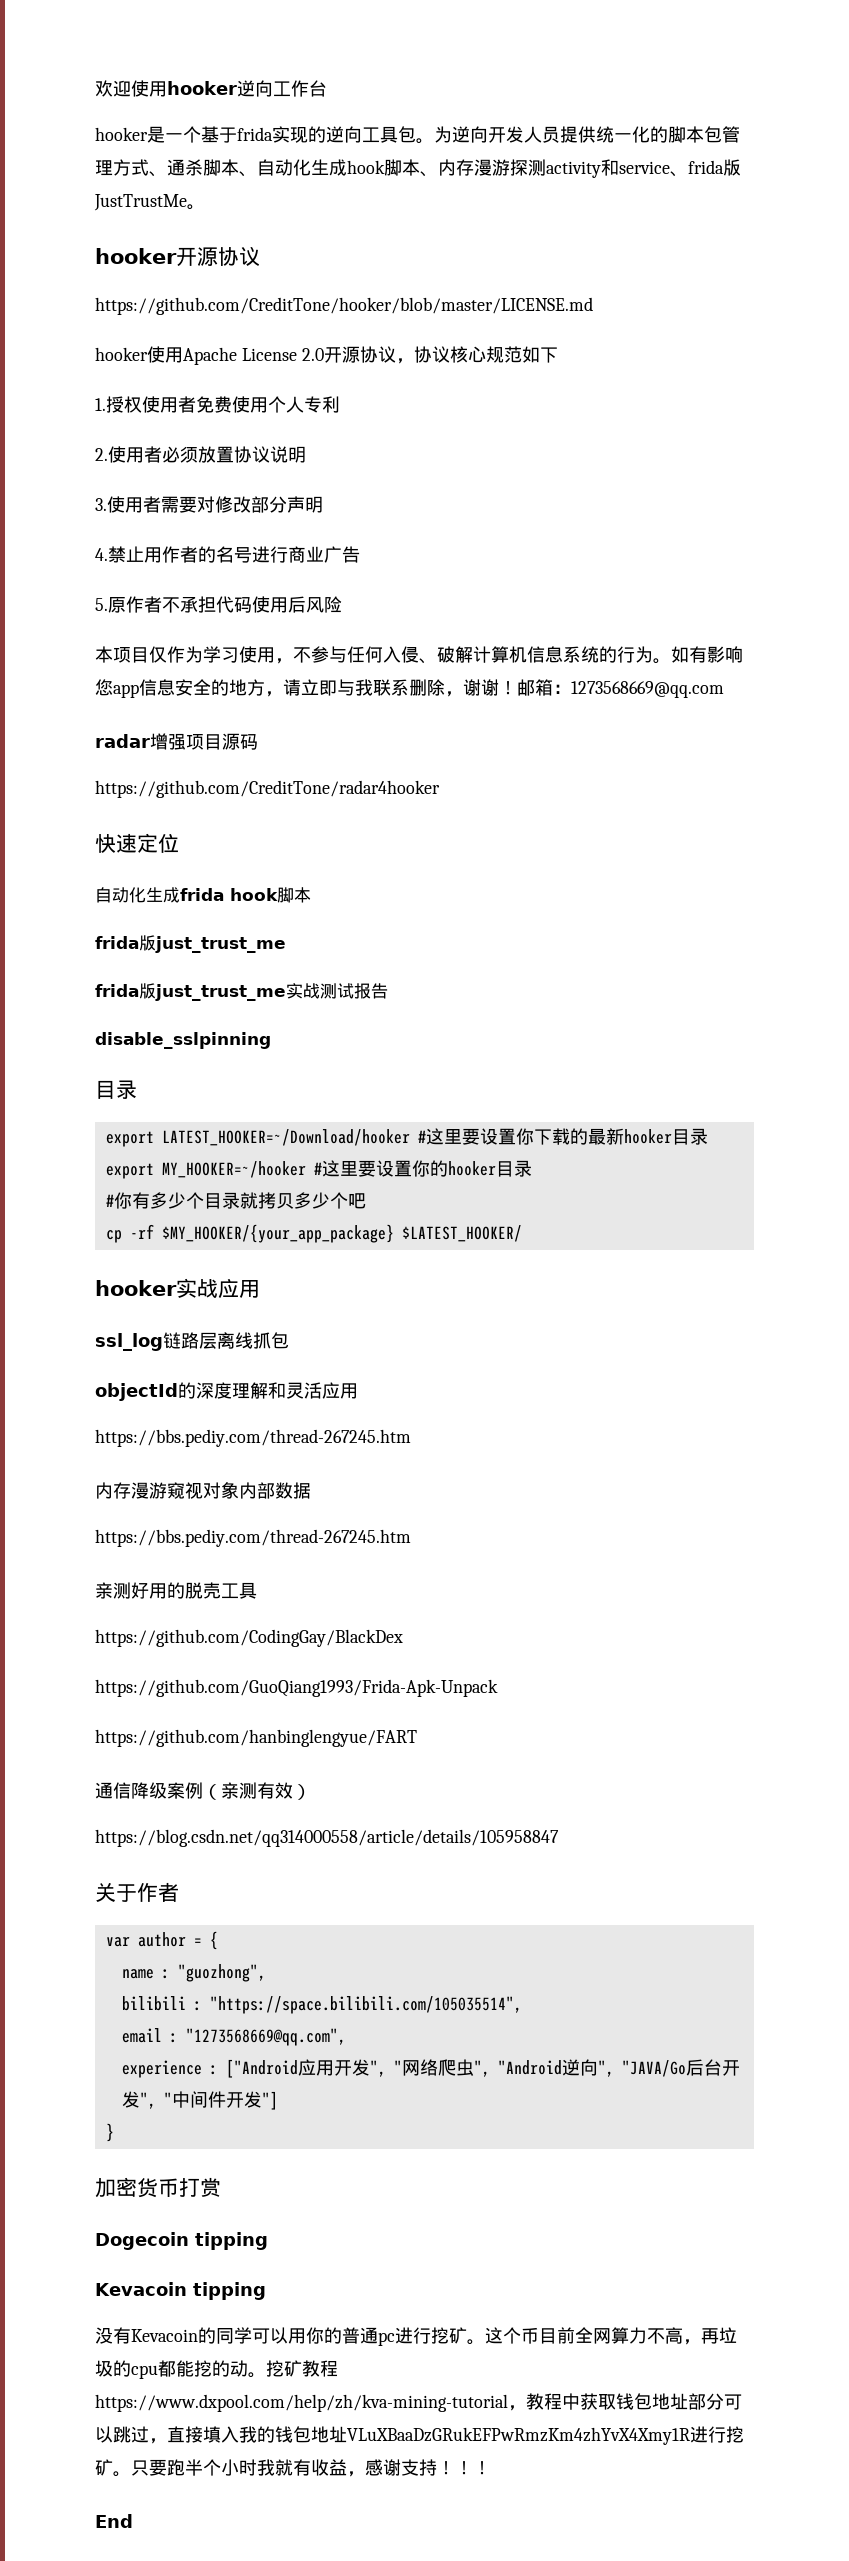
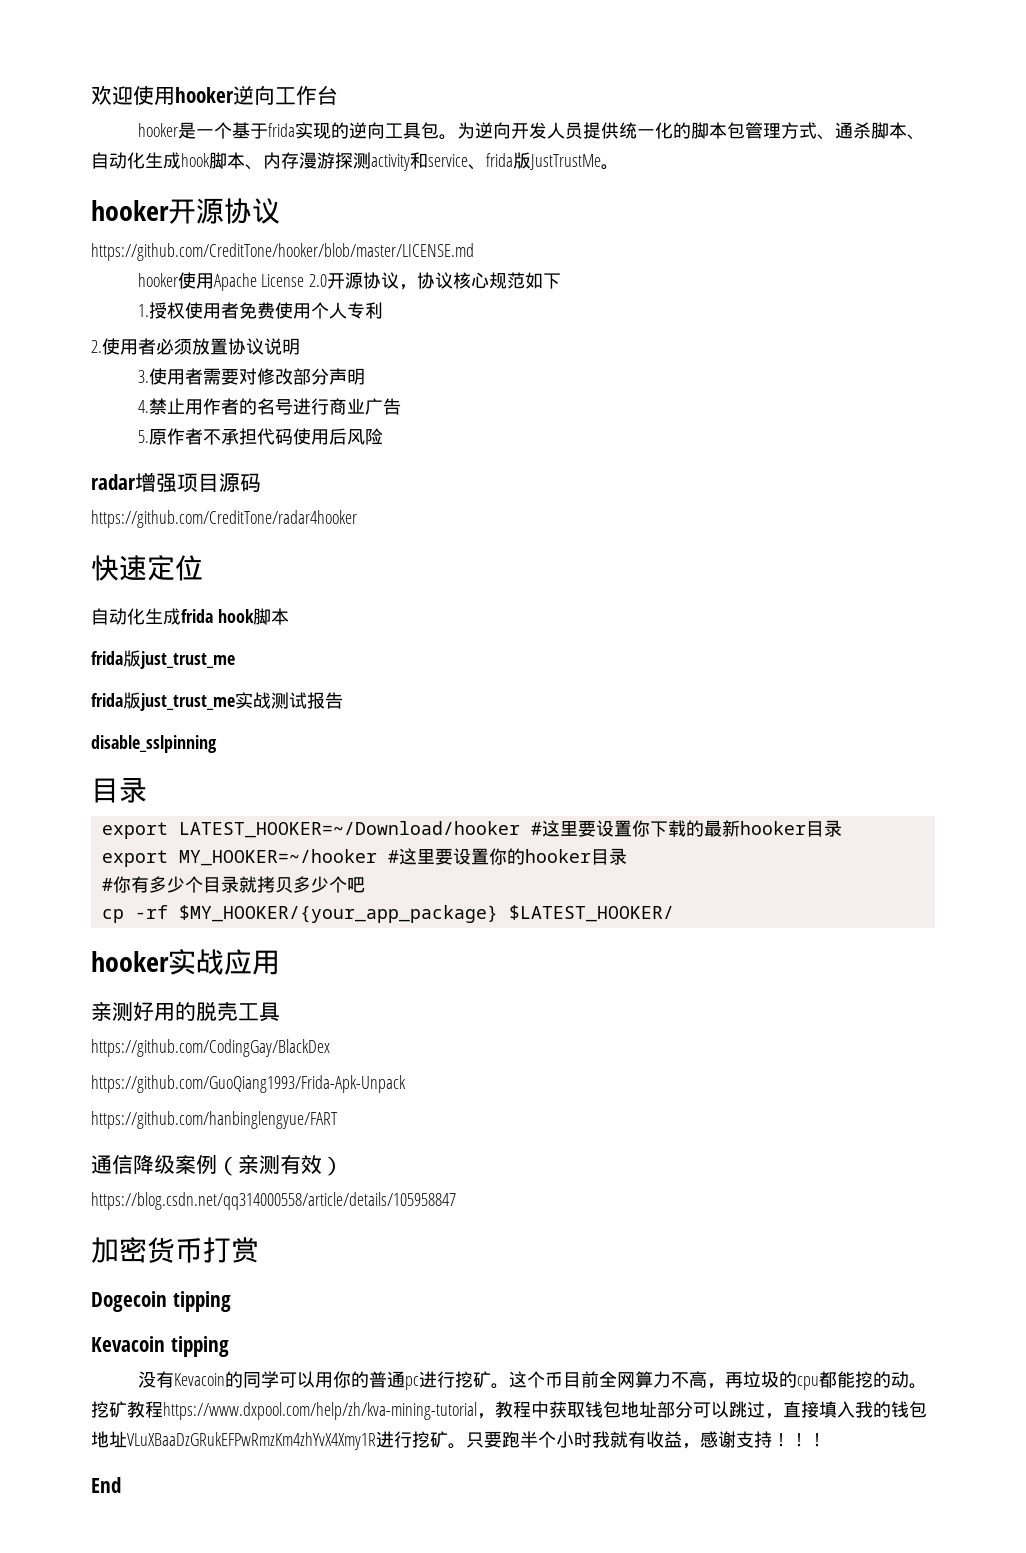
- 本项目仅作为学习使用，不参与任何入侵、破解计算机信息系统的行为。如有影响您app信息安全的地方，请立即与我联系删除，谢谢！邮箱：1273568669@qq.com
- ssl_log链路层离线抓包
- objectId的深度理解和灵活应用
- https://bbs.pediy.com/thread-267245.htm
- 内存漫游窥视对象内部数据
- https://bbs.pediy.com/thread-267245.htm
- 关于作者
- var author = {
- name : "guozhong",
- bilibili : "https://space.bilibili.com/105035514",
- email : "1273568669@qq.com",
- experience : ["Android应用开发", "网络爬虫", "Android逆向", "JAVA/Go后台开发", "中间件开发"]
- }

